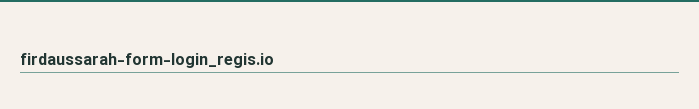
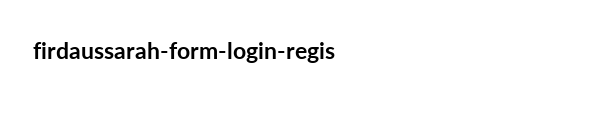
- firdaussarah-form-login_regis.io
+ firdaussarah-form-login-regis

